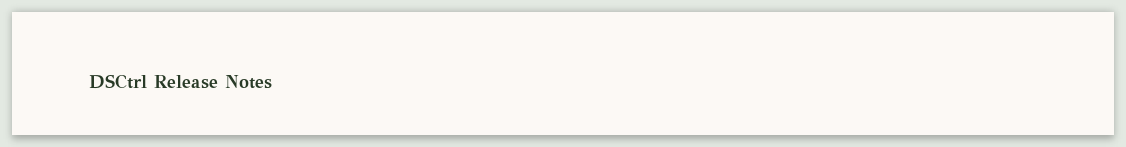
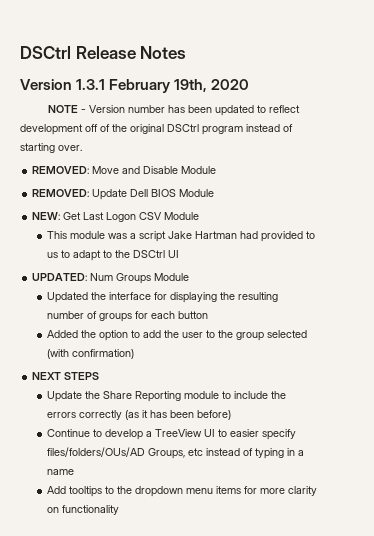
+ Version 1.3.1 February 19th, 2020
+ NOTE - Version number has been updated to reflect development off of the original DSCtrl program instead of starting over.
+ REMOVED: Move and Disable Module
+ REMOVED: Update Dell BIOS Module
+ NEW: Get Last Logon CSV Module
+ This module was a script Jake Hartman had provided to us to adapt to the DSCtrl UI
+ UPDATED: Num Groups Module
+ Updated the interface for displaying the resulting number of groups for each button
+ Added the option to add the user to the group selected (with confirmation)
+ NEXT STEPS
+ Update the Share Reporting module to include the errors correctly (as it has been before)
+ Continue to develop a TreeView UI to easier specify files/folders/OUs/AD Groups, etc instead of typing in a name
+ Add tooltips to the dropdown menu items for more clarity on functionality

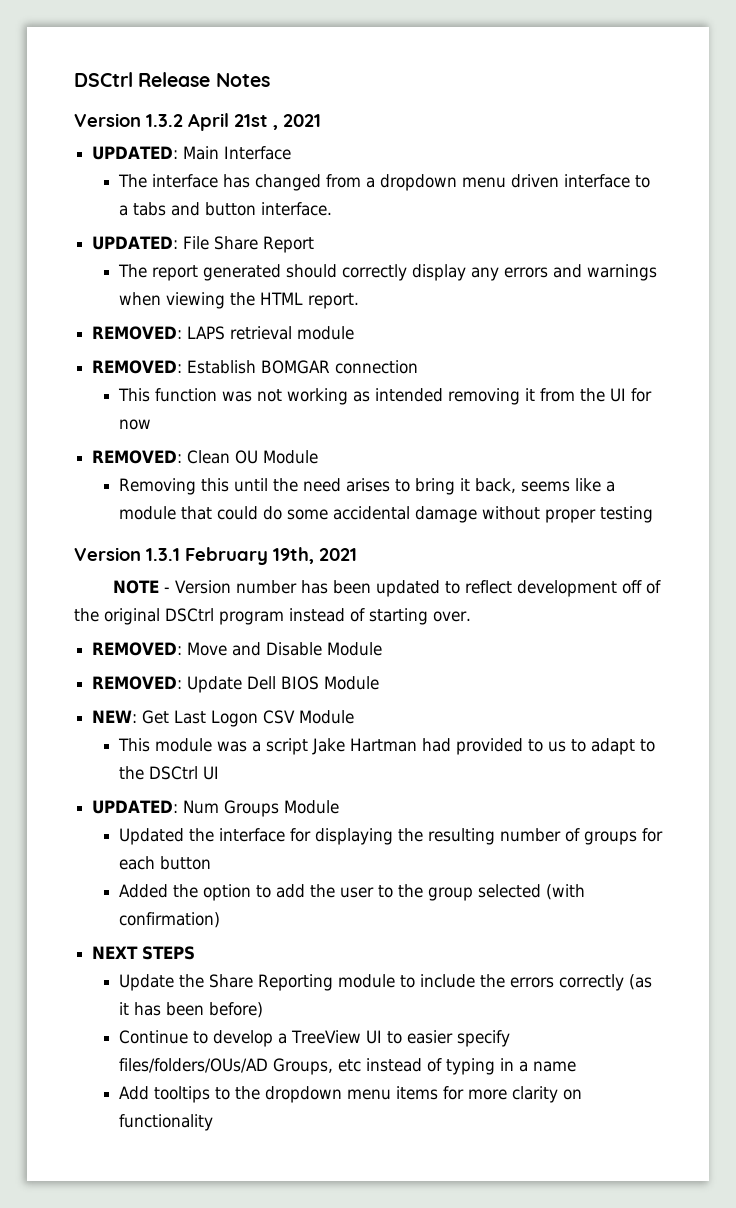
+ Version 1.3.2 April 21st , 2021
+ UPDATED: Main Interface
+ The interface has changed from a dropdown menu driven interface to a tabs and button interface.
+ UPDATED: File Share Report
+ The report generated should correctly display any errors and warnings when viewing the HTML report.
+ REMOVED: LAPS retrieval module
+ REMOVED: Establish BOMGAR connection
+ This function was not working as intended removing it from the UI for now
+ REMOVED: Clean OU Module
+ Removing this until the need arises to bring it back, seems like a module that could do some accidental damage without proper testing
- Version 1.3.1 February 19th, 2020
+ Version 1.3.1 February 19th, 2021

